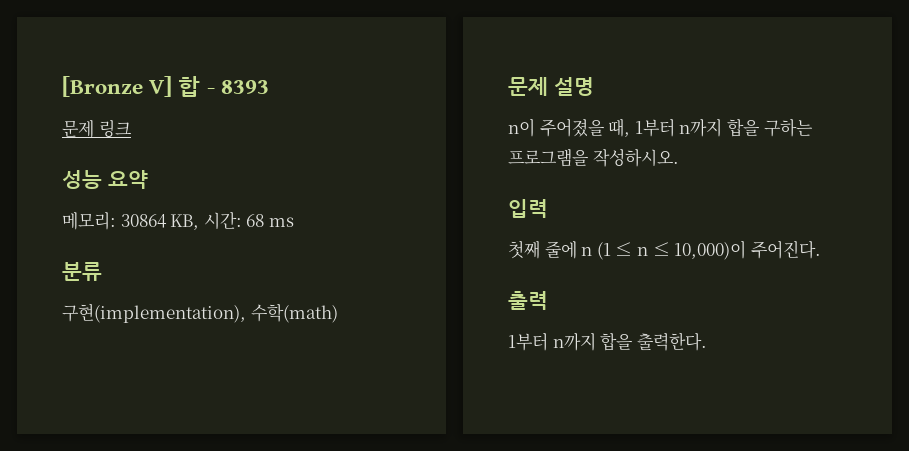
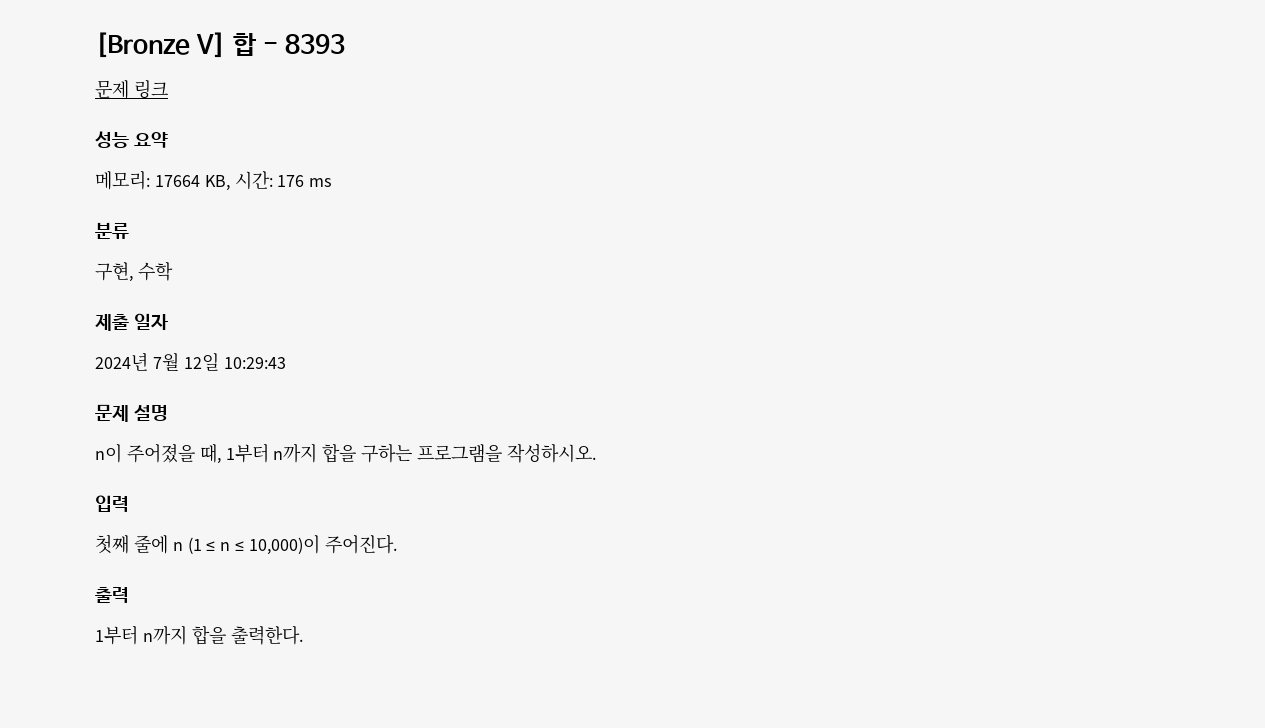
- 메모리: 30864 KB, 시간: 68 ms
+ 메모리: 17664 KB, 시간: 176 ms
- 구현(implementation), 수학(math)
+ 구현, 수학
+ 제출 일자
+ 2024년 7월 12일 10:29:43

